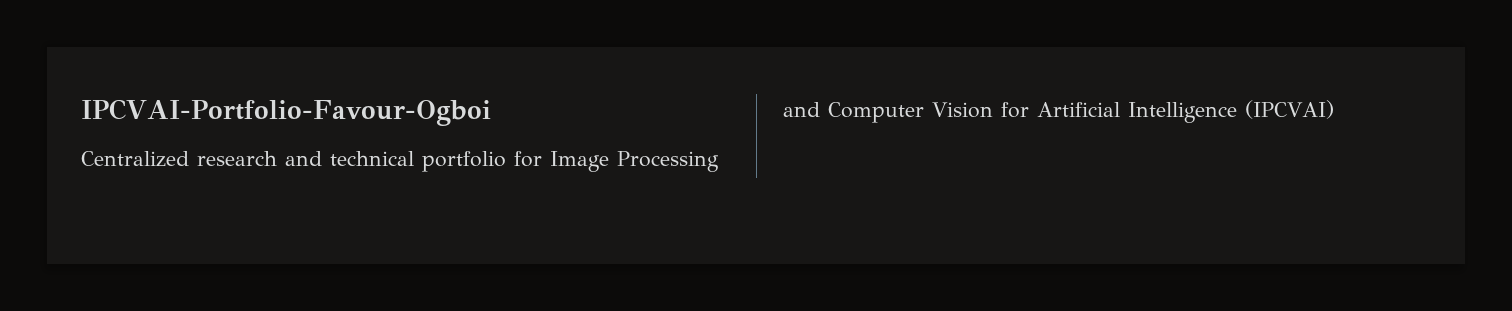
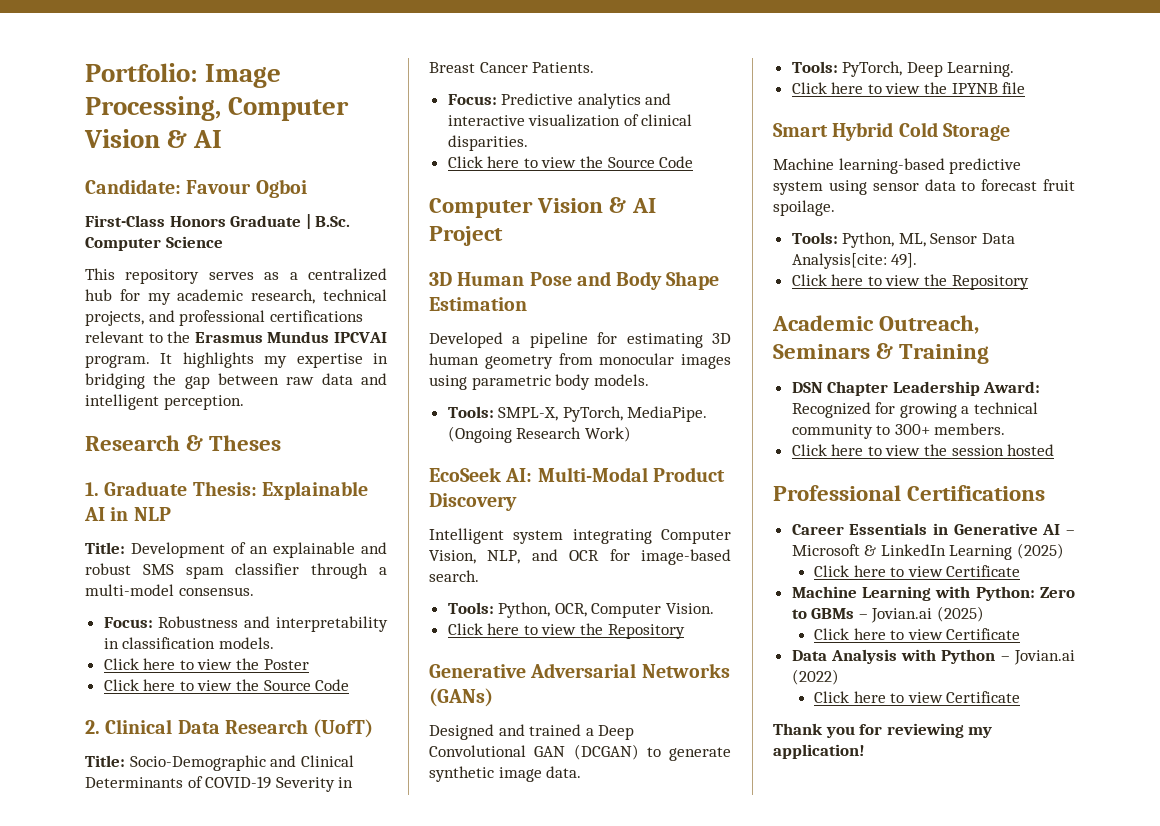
- IPCVAI-Portfolio-Favour-Ogboi
- Centralized research and technical portfolio for Image Processing and Computer Vision for Artificial Intelligence (IPCVAI)
+ Portfolio: Image Processing, Computer Vision & AI
+ Candidate: Favour Ogboi
+ First-Class Honors Graduate | B.Sc. Computer Science
+ This repository serves as a centralized hub for my academic research, technical projects, and professional certifications relevant to the Erasmus Mundus IPCVAI program. It highlights my expertise in bridging the gap between raw data and intelligent perception.
+ Research & Theses
+ 1. Graduate Thesis: Explainable AI in NLP
+ Title: Development of an explainable and robust SMS spam classifier through a multi-model consensus.
+ Focus: Robustness and interpretability in classification models.
+ Click here to view the Poster
+ Click here to view the Source Code
+ 2. Clinical Data Research (UofT)
+ Title: Socio-Demographic and Clinical Determinants of COVID-19 Severity in Breast Cancer Patients.
+ Focus: Predictive analytics and interactive visualization of clinical disparities.
+ Click here to view the Source Code
+ Computer Vision & AI Project
+ 3D Human Pose and Body Shape Estimation
+ Developed a pipeline for estimating 3D human geometry from monocular images using parametric body models.
+ Tools: SMPL-X, PyTorch, MediaPipe. (Ongoing Research Work)
+ EcoSeek AI: Multi-Modal Product Discovery
+ Intelligent system integrating Computer Vision, NLP, and OCR for image-based search.
+ Tools: Python, OCR, Computer Vision.
+ Click here to view the Repository
+ Generative Adversarial Networks (GANs)
+ Designed and trained a Deep Convolutional GAN (DCGAN) to generate synthetic image data.
+ Tools: PyTorch, Deep Learning.
+ Click here to view the IPYNB file
+ Smart Hybrid Cold Storage
+ Machine learning-based predictive system using sensor data to forecast fruit spoilage.
+ Tools: Python, ML, Sensor Data Analysis[cite: 49].
+ Click here to view the Repository
+ Academic Outreach, Seminars & Training
+ DSN Chapter Leadership Award: Recognized for growing a technical community to 300+ members.
+ Click here to view the session hosted
+ Professional Certifications
+ Career Essentials in Generative AI – Microsoft & LinkedIn Learning (2025)
+ Click here to view Certificate
+ Machine Learning with Python: Zero to GBMs – Jovian.ai (2025)
+ Click here to view Certificate
+ Data Analysis with Python – Jovian.ai (2022)
+ Click here to view Certificate
+ Thank you for reviewing my application!

